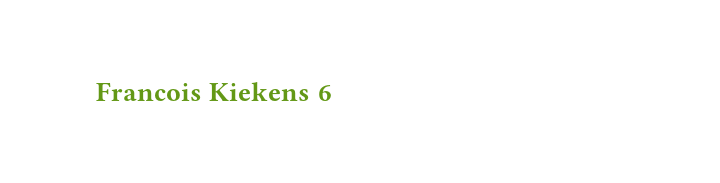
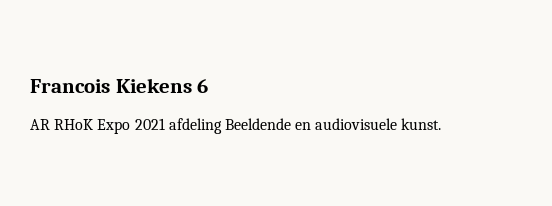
+ AR RHoK Expo 2021 afdeling Beeldende en audiovisuele kunst.

